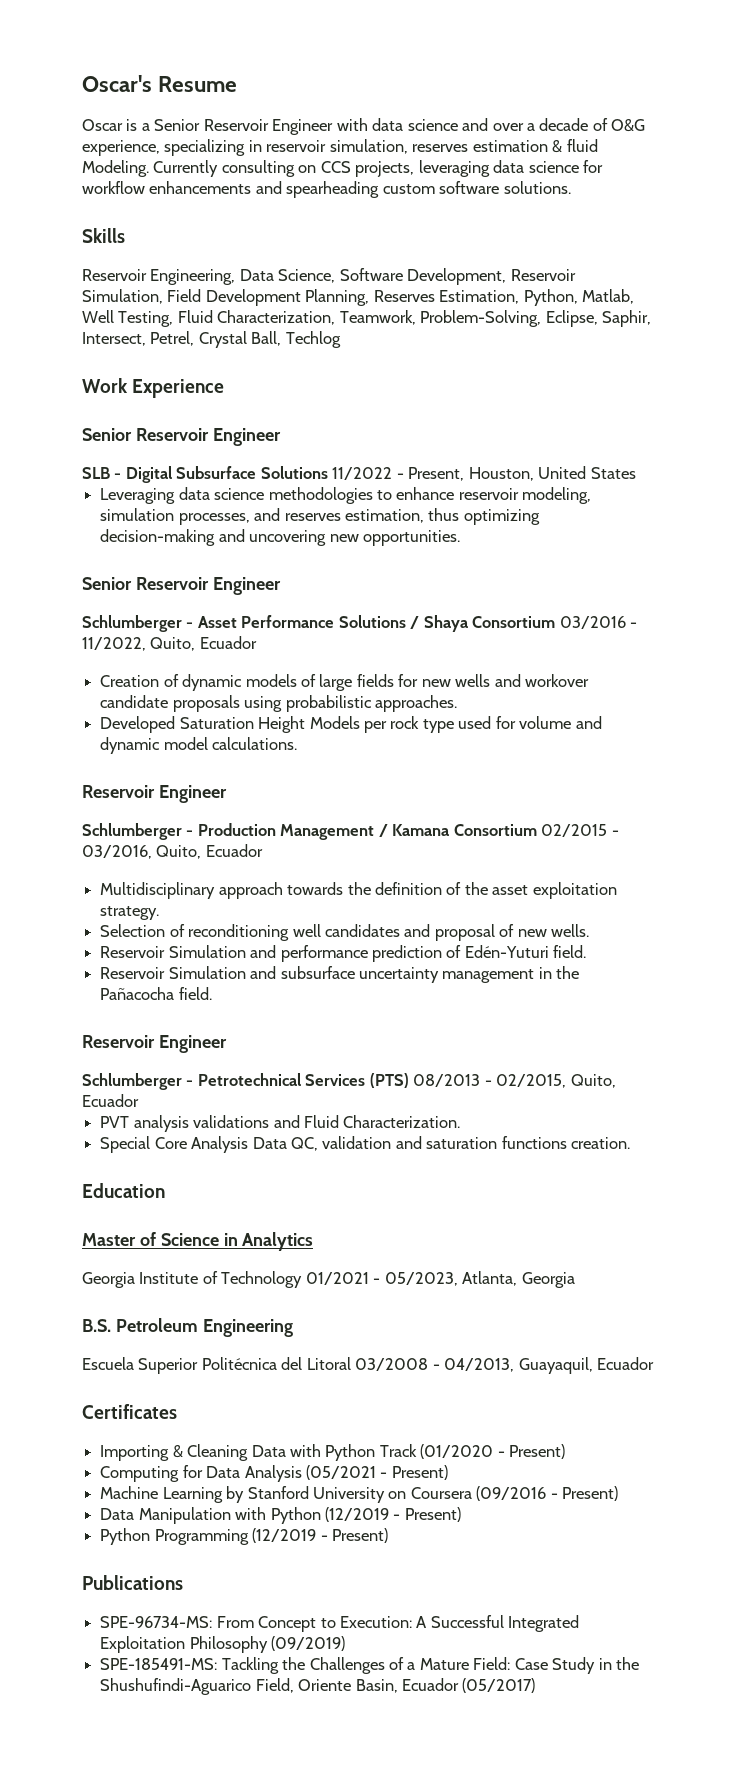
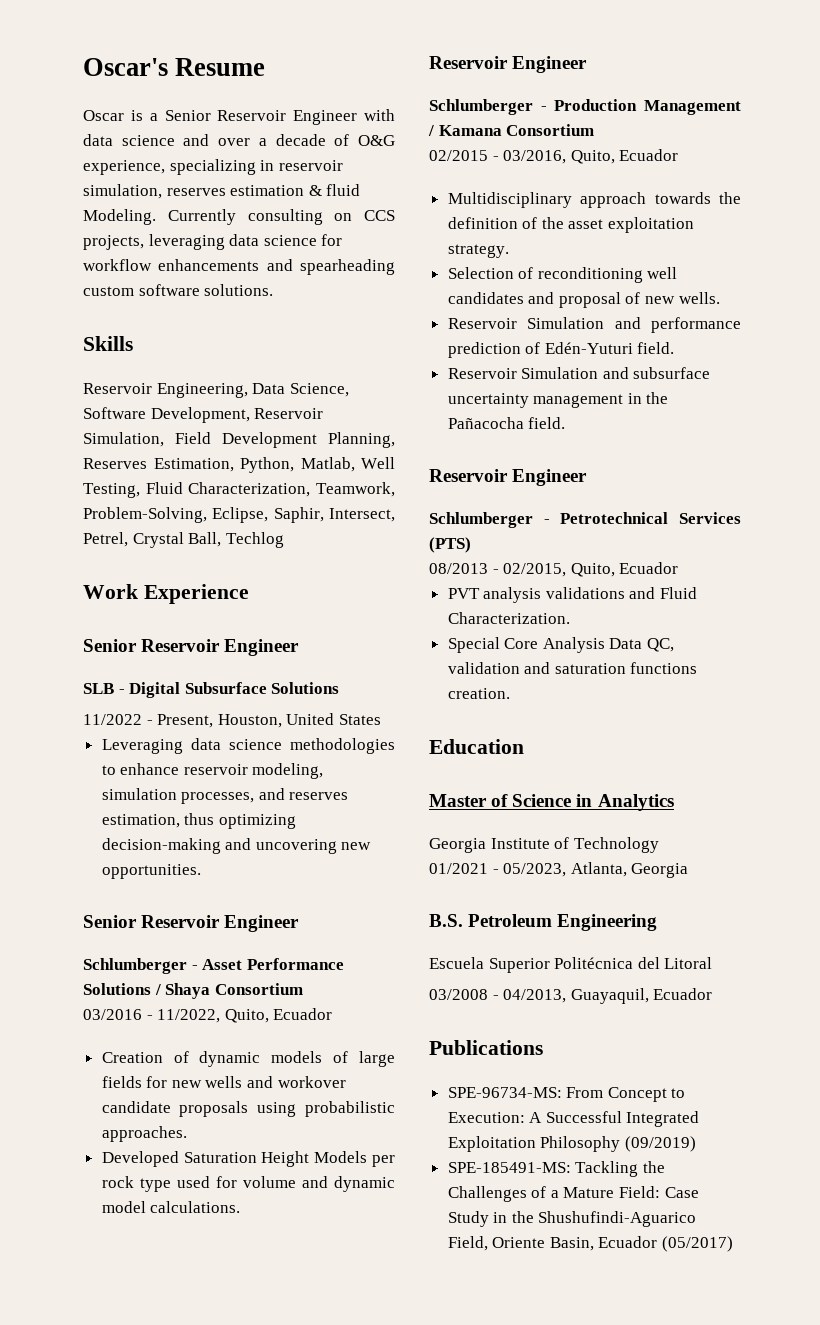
- SLB - Digital Subsurface Solutions 11/2022 - Present, Houston, United States
+ SLB - Digital Subsurface Solutions
+ 11/2022 - Present, Houston, United States
- Schlumberger - Asset Performance Solutions / Shaya Consortium 03/2016 - 11/2022, Quito, Ecuador
+ Schlumberger - Asset Performance Solutions / Shaya Consortium
+ 03/2016 - 11/2022, Quito, Ecuador
- Schlumberger - Production Management / Kamana Consortium 02/2015 - 03/2016, Quito, Ecuador
+ Schlumberger - Production Management / Kamana Consortium
+ 02/2015 - 03/2016, Quito, Ecuador
- Schlumberger - Petrotechnical Services (PTS) 08/2013 - 02/2015, Quito, Ecuador
+ Schlumberger - Petrotechnical Services (PTS)
+ 08/2013 - 02/2015, Quito, Ecuador
- Georgia Institute of Technology 01/2021 - 05/2023, Atlanta, Georgia
+ Georgia Institute of Technology
+ 01/2021 - 05/2023, Atlanta, Georgia
- Escuela Superior Politécnica del Litoral 03/2008 - 04/2013, Guayaquil, Ecuador
+ Escuela Superior Politécnica del Litoral
+ 03/2008 - 04/2013, Guayaquil, Ecuador
- Certificates
- Importing & Cleaning Data with Python Track (01/2020 - Present)
- Computing for Data Analysis (05/2021 - Present)
- Machine Learning by Stanford University on Coursera (09/2016 - Present)
- Data Manipulation with Python (12/2019 - Present)
- Python Programming (12/2019 - Present)

